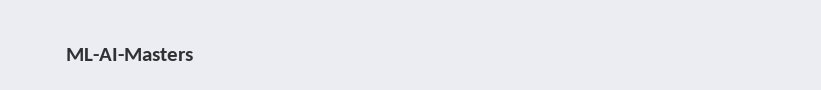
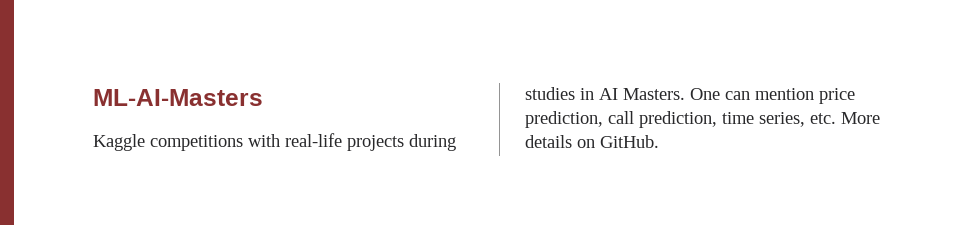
+ Kaggle competitions with real-life projects during studies in AI Masters. One can mention price prediction, call prediction, time series, etc. More details on GitHub.

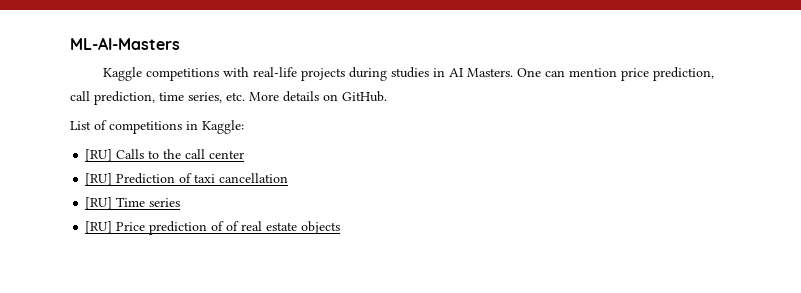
+ List of competitions in Kaggle:
+ [RU] Calls to the call center
+ [RU] Prediction of taxi cancellation
+ [RU] Time series
+ [RU] Price prediction of of real estate objects

